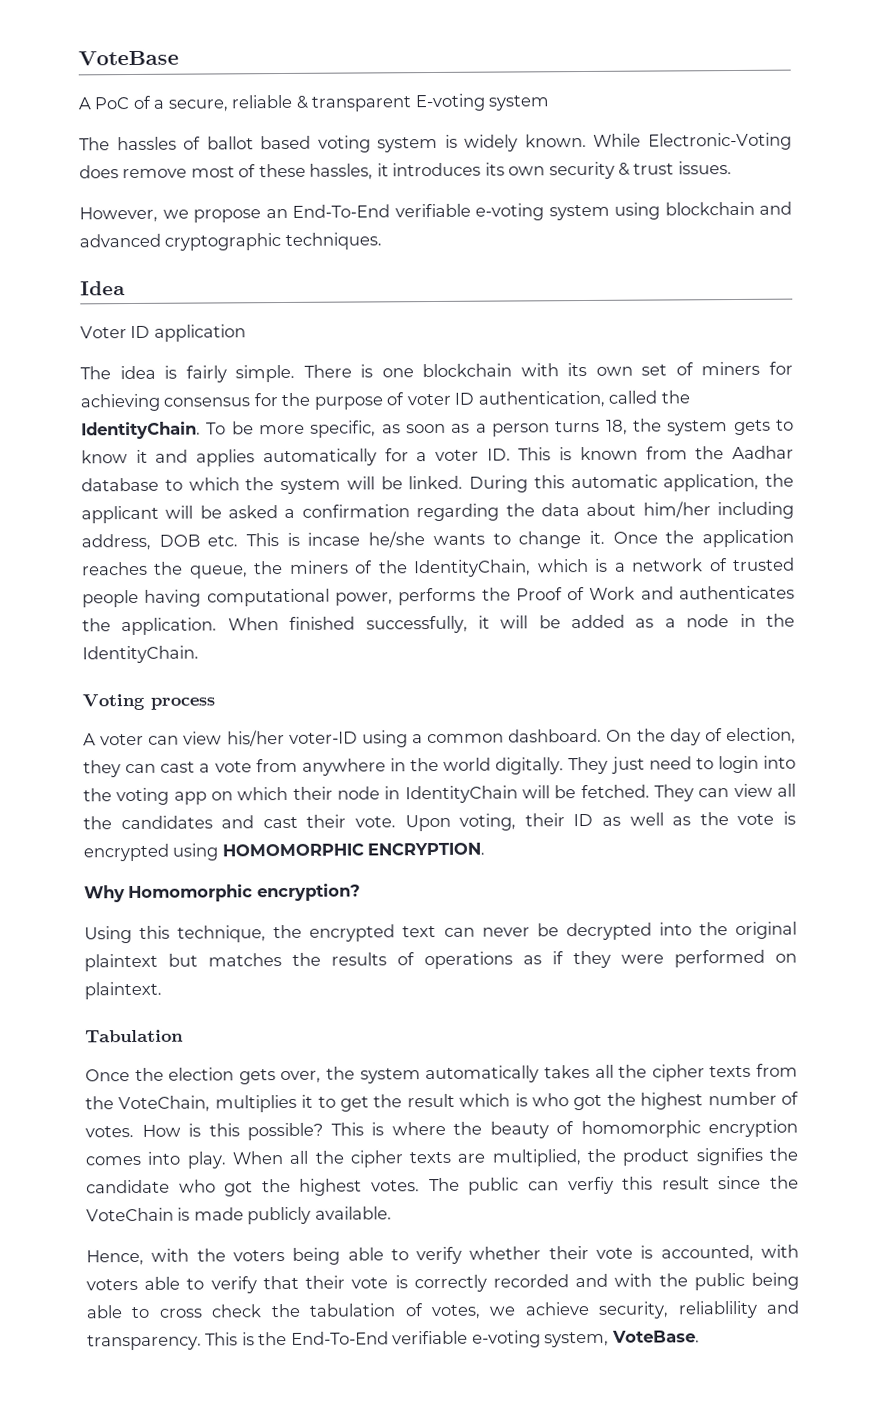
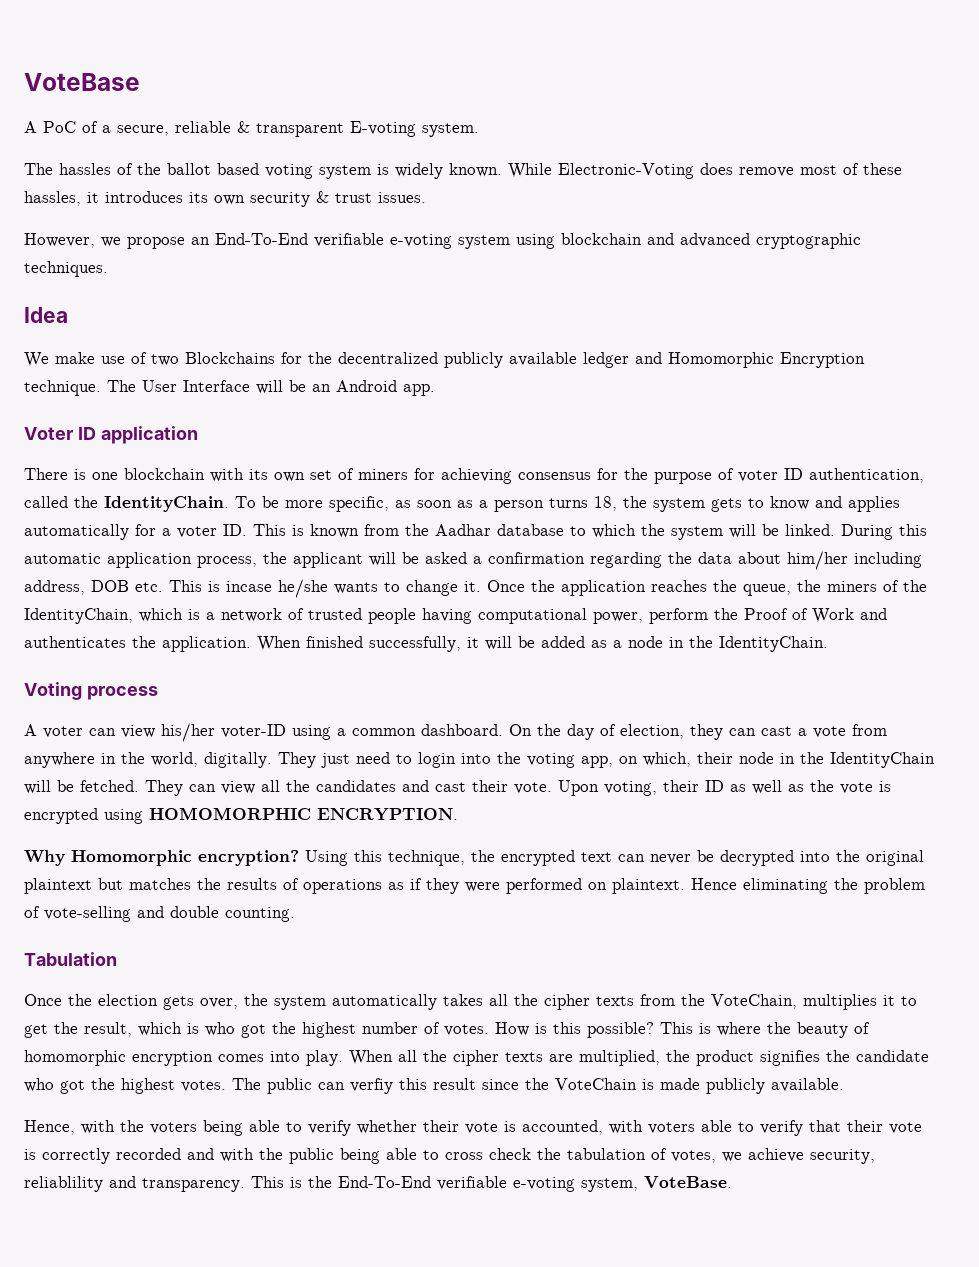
- A PoC of a secure, reliable & transparent E-voting system
+ A PoC of a secure, reliable & transparent E-voting system.
- The hassles of ballot based voting system is widely known.
+ The hassles of the ballot based voting system is widely known.
+ We make use of two Blockchains for the decentralized publicly available ledger and Homomorphic Encryption technique. The User Interface will be an Android app.
  Voter ID application
- The idea is fairly simple. There is one blockchain with its own set of miners for achieving consensus for the purpose of voter ID authentication, called the IdentityChain.
+ There is one blockchain with its own set of miners for achieving consensus for the purpose of voter ID authentication, called the IdentityChain.
- To be more specific, as soon as a person turns 18, the system gets to know it and applies automatically for a voter ID. This is known from the Aadhar database to which the system will be linked.
+ To be more specific, as soon as a person turns 18, the system gets to know and applies automatically for a voter ID. This is known from the Aadhar database to which the system will be linked.
- During this automatic application, the applicant will be asked a confirmation regarding the data about him/her including address, DOB etc. This is incase he/she wants to change it.
+ During this automatic application process, the applicant will be asked a confirmation regarding the data about him/her including address, DOB etc. This is incase he/she wants to change it.
- Once the application reaches the queue, the miners of the IdentityChain, which is a network of trusted people having computational power, performs the Proof of Work and authenticates the application.
+ Once the application reaches the queue, the miners of the IdentityChain, which is a network of trusted people having computational power, perform the Proof of Work and authenticates the application.
- On the day of election, they can cast a vote from anywhere in the world digitally.
+ On the day of election, they can cast a vote from anywhere in the world, digitally.
- They just need to login into the voting app on which their node in IdentityChain will be fetched.
+ They just need to login into the voting app, on which, their node in the IdentityChain will be fetched.
- Why Homomorphic encryption?
- Using this technique, the encrypted text can never be decrypted into the original plaintext but matches the results of operations as if they were performed on plaintext.
+ Why Homomorphic encryption? Using this technique, the encrypted text can never be decrypted into the original plaintext but matches the results of operations as if they were performed on plaintext. Hence eliminating the problem of vote-selling and double counting.
- Once the election gets over, the system automatically takes all the cipher texts from the VoteChain, multiplies it to get the result which is who got the highest number of votes.
+ Once the election gets over, the system automatically takes all the cipher texts from the VoteChain, multiplies it to get the result, which is who got the highest number of votes.

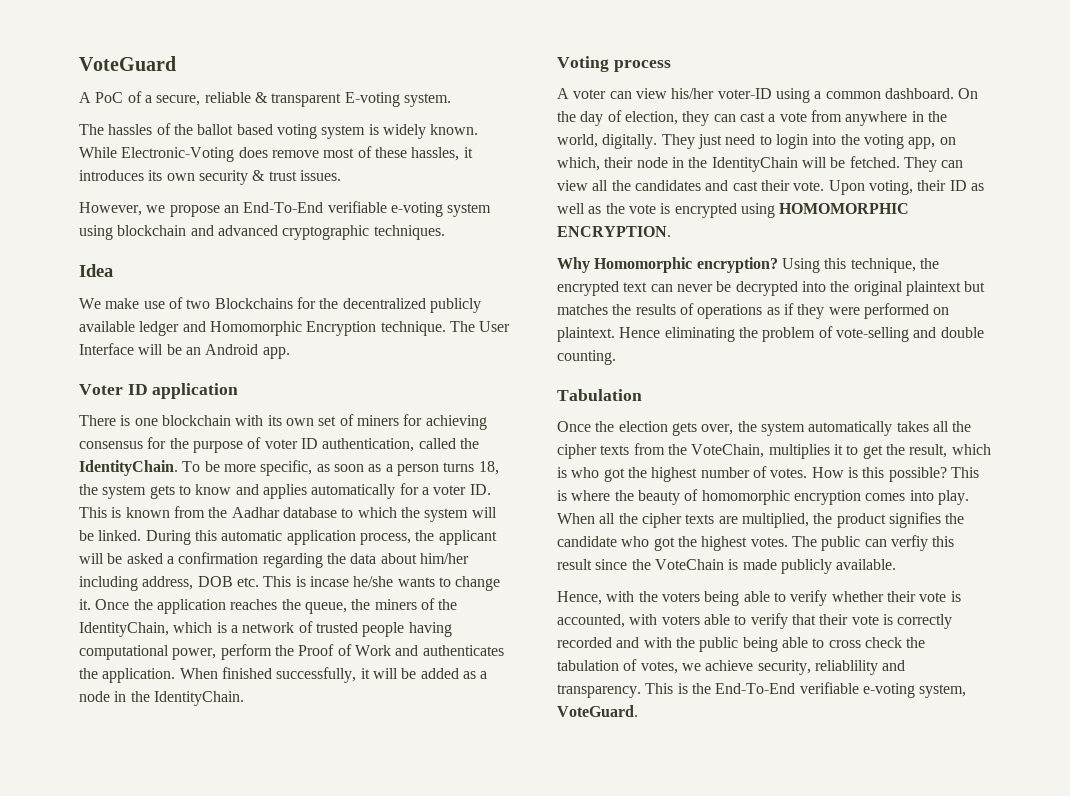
- VoteBase
+ VoteGuard
- This is the End-To-End verifiable e-voting system, VoteBase.
+ This is the End-To-End verifiable e-voting system, VoteGuard.

